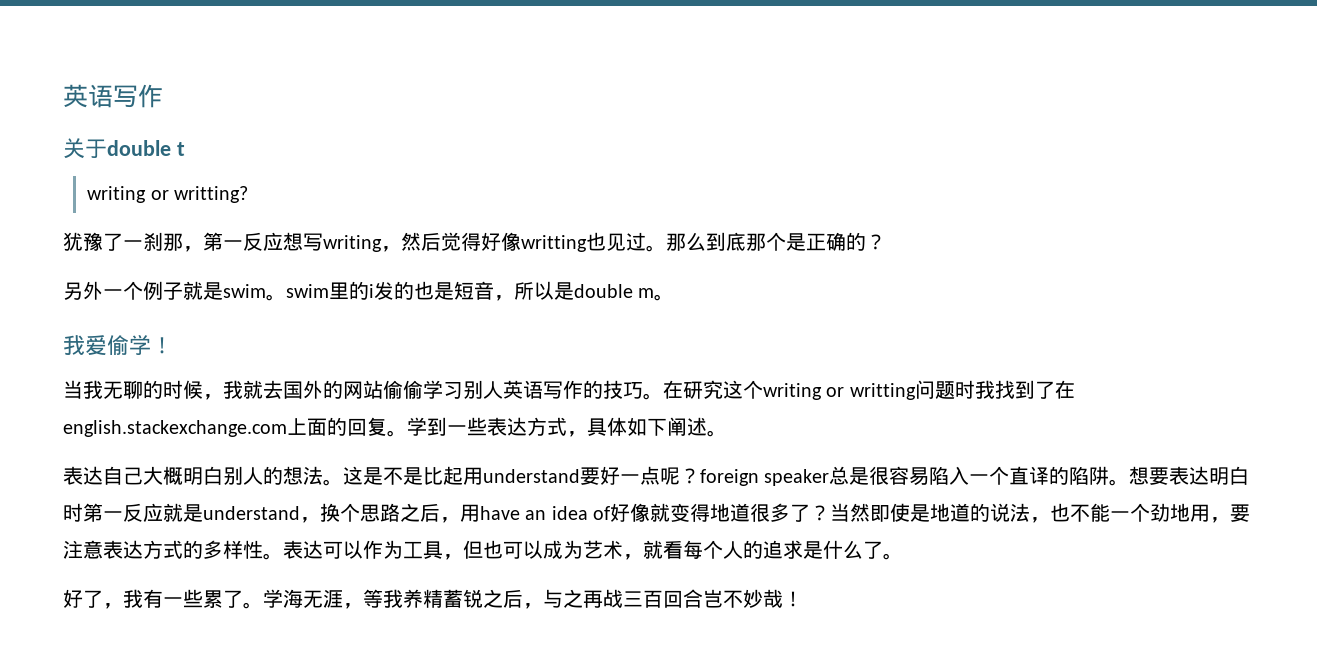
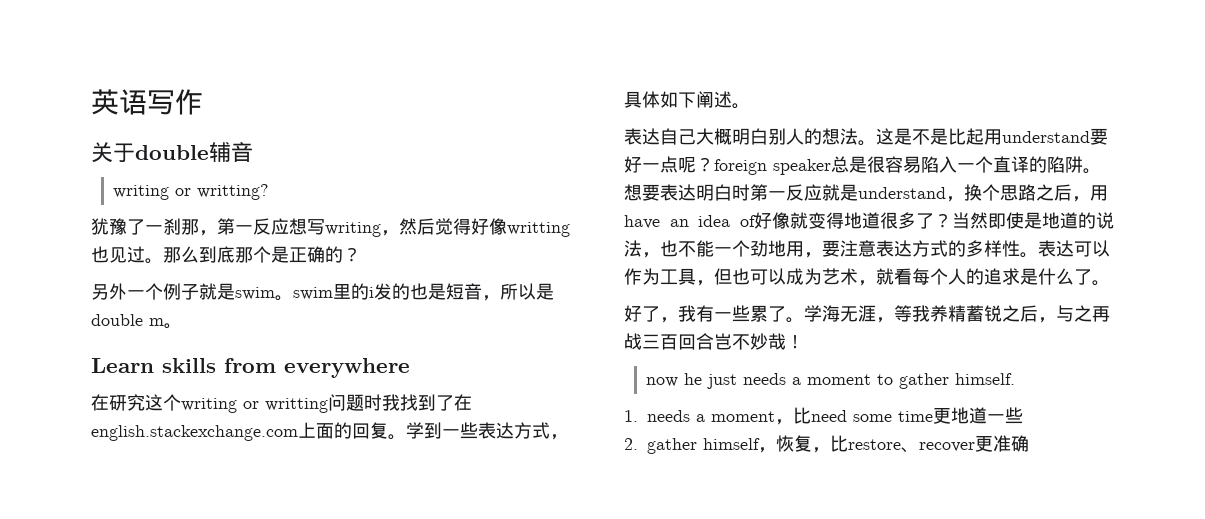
- 关于double t
+ 关于double辅音
- 我爱偷学！
- 当我无聊的时候，我就去国外的网站偷偷学习别人英语写作的技巧。在研究这个writing or writting问题时我找到了在english.stackexchange.com上面的回复。
+ Learn skills from everywhere
+ 在研究这个writing or writting问题时我找到了在english.stackexchange.com上面的回复。
+ now he just needs a moment to gather himself.
+ 1. needs a moment，比need some time更地道一些
+ 2. gather himself，恢复，比restore、recover更准确

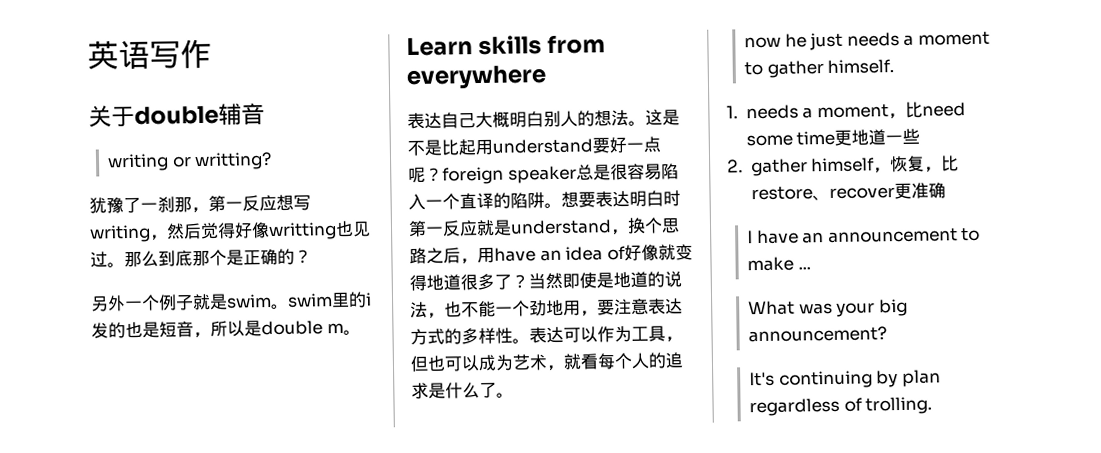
- 在研究这个writing or writting问题时我找到了在english.stackexchange.com上面的回复。学到一些表达方式，具体如下阐述。
- 好了，我有一些累了。学海无涯，等我养精蓄锐之后，与之再战三百回合岂不妙哉！
+ I have an announcement to make ...
+ What was your big announcement?
+ It's continuing by plan regardless of trolling.

